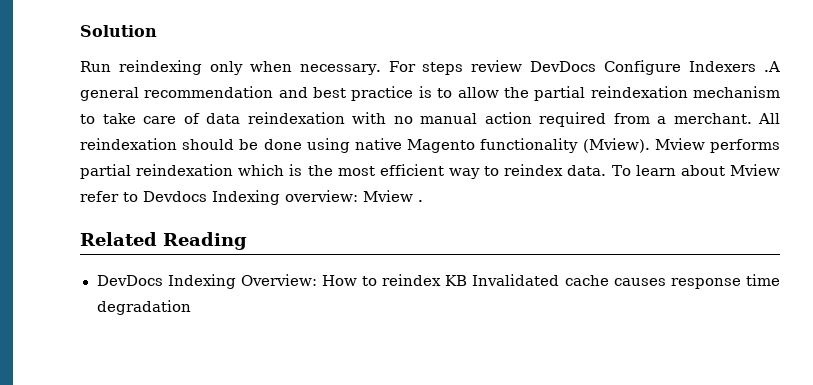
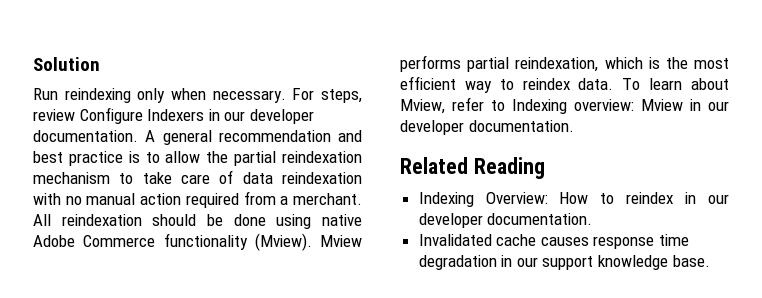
- For steps review DevDocs Configure Indexers .A general recommendation and best practice is to allow the partial reindexation mechanism to take care of data reindexation with no manual action required from a merchant.
+ For steps, review Configure Indexers in our developer documentation. A general recommendation and best practice is to allow the partial reindexation mechanism to take care of data reindexation with no manual action required from a merchant.
- All reindexation should be done using native Magento functionality (Mview).
+ All reindexation should be done using native Adobe Commerce functionality (Mview).
- Mview performs partial reindexation which is the most efficient way to reindex data.
+ Mview performs partial reindexation, which is the most efficient way to reindex data.
- To learn about Mview refer to Devdocs Indexing overview: Mview .
+ To learn about Mview, refer to Indexing overview: Mview in our developer documentation.
- DevDocs Indexing Overview: How to reindex KB Invalidated cache causes response time degradation
+ Indexing Overview: How to reindex in our developer documentation.
+ Invalidated cache causes response time degradation in our support knowledge base.

